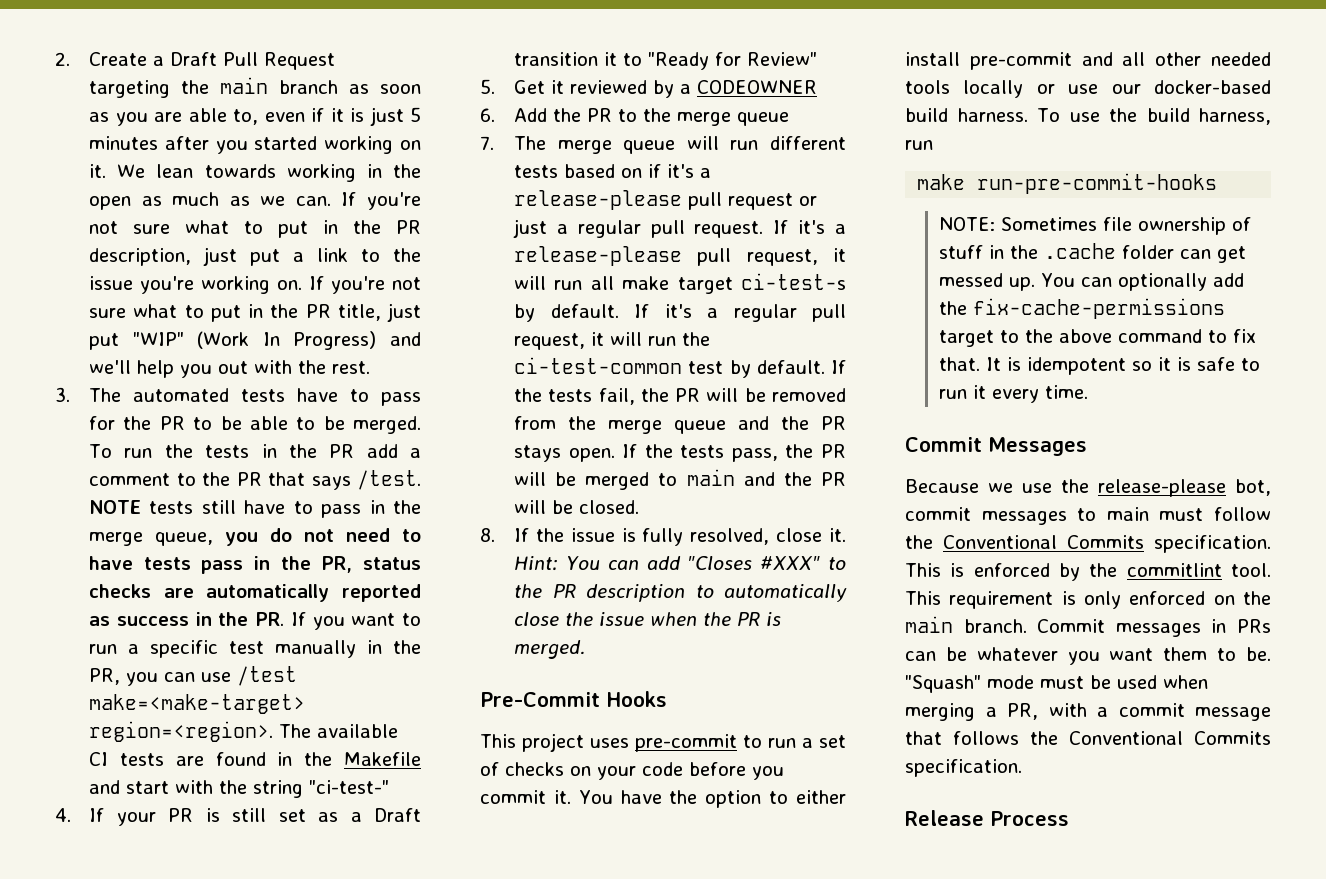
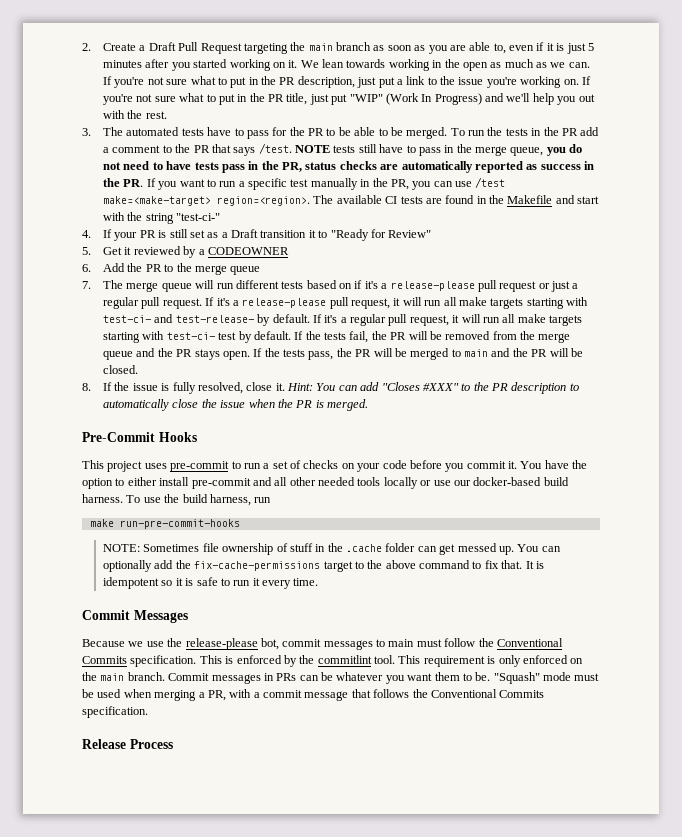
- The available CI tests are found in the Makefile and start with the string "ci-test-"
+ The available CI tests are found in the Makefile and start with the string "test-ci-"
- If it's a release-please pull request, it will run all make target ci-test-s by default.
+ If it's a release-please pull request, it will run all make targets starting with test-ci- and test-release- by default.
- If it's a regular pull request, it will run the ci-test-common test by default.
+ If it's a regular pull request, it will run all make targets starting with test-ci- test by default.

